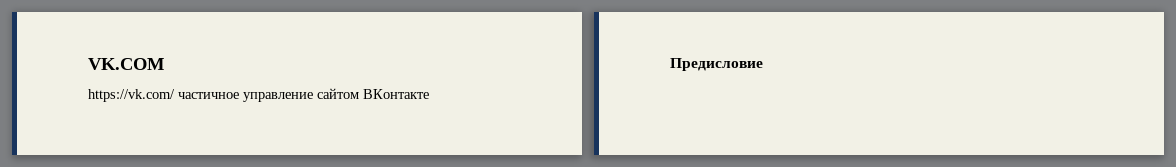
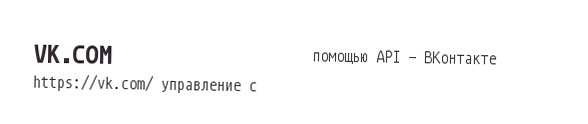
- https://vk.com/ частичное управление сайтом ВКонтакте
+ https://vk.com/ управление с помощью API - ВКонтакте
- Предисловие

